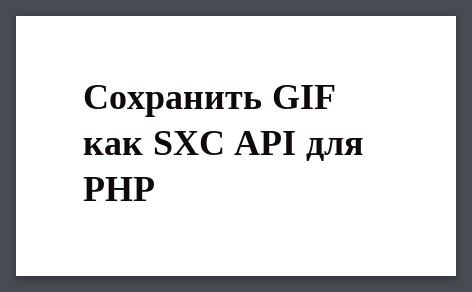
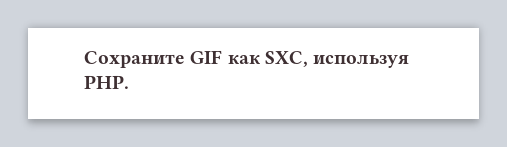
- Сохранить GIF как SXC API для PHP
+ Сохраните GIF как SXC, используя PHP.

